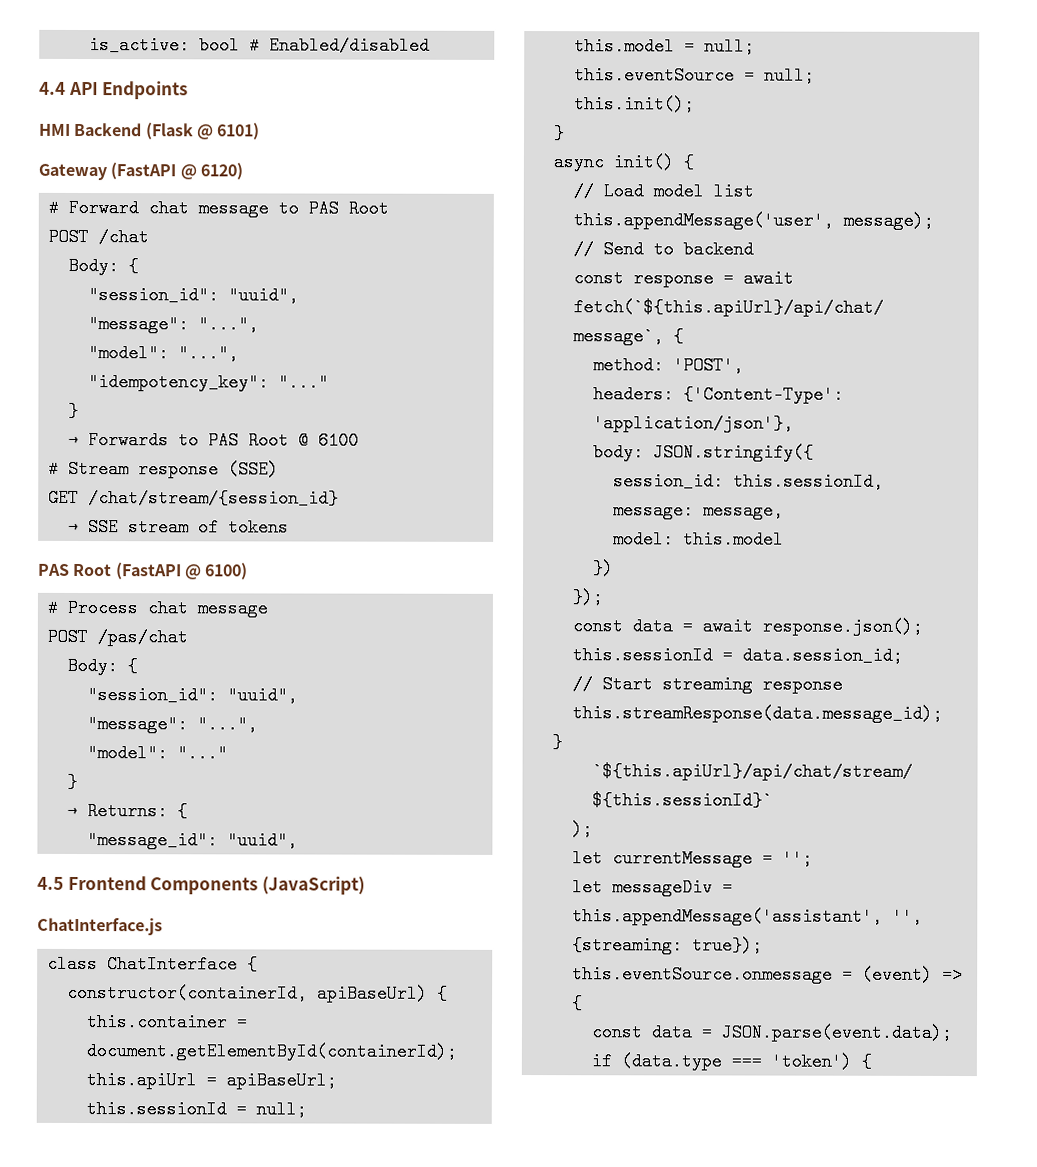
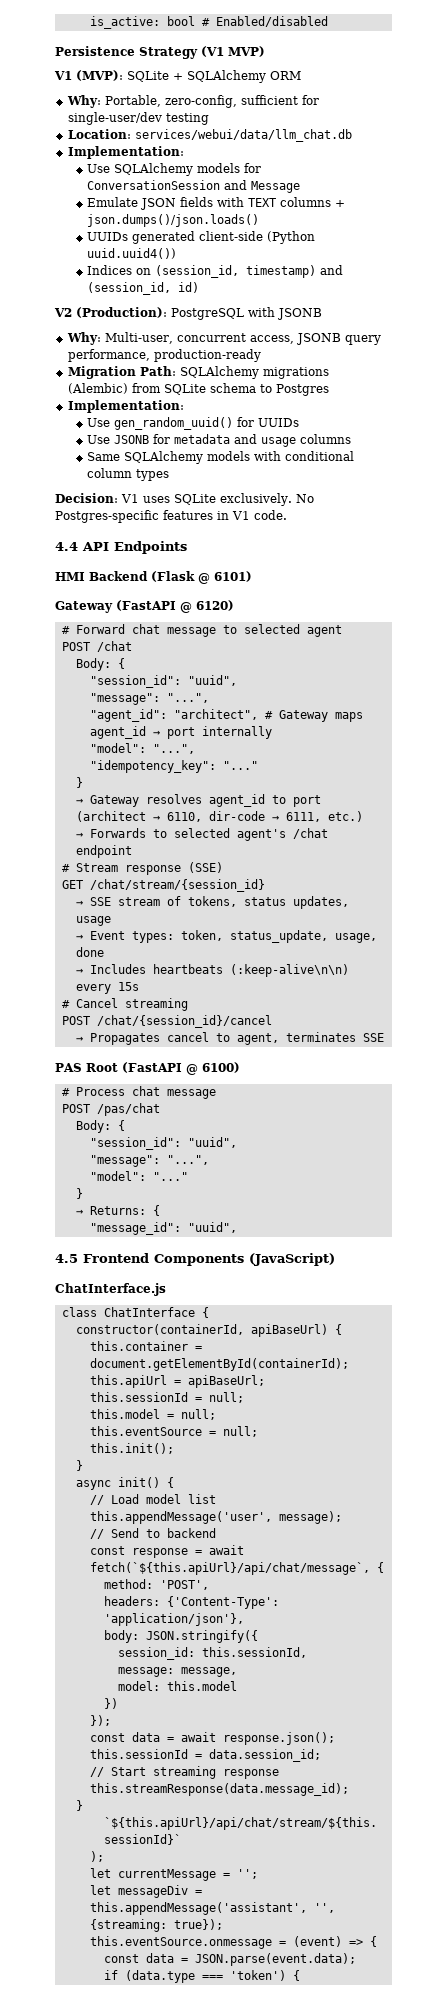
+ Persistence Strategy (V1 MVP)
+ V1 (MVP): SQLite + SQLAlchemy ORM
+ Why: Portable, zero-config, sufficient for single-user/dev testing
+ Location: services/webui/data/llm_chat.db
+ Implementation:
+ Use SQLAlchemy models for ConversationSession and Message
+ Emulate JSON fields with TEXT columns + json.dumps()/json.loads()
+ UUIDs generated client-side (Python uuid.uuid4())
+ Indices on (session_id, timestamp) and (session_id, id)
+ V2 (Production): PostgreSQL with JSONB
+ Why: Multi-user, concurrent access, JSONB query performance, production-ready
+ Migration Path: SQLAlchemy migrations (Alembic) from SQLite schema to Postgres
+ Implementation:
+ Use gen_random_uuid() for UUIDs
+ Use JSONB for metadata and usage columns
+ Same SQLAlchemy models with conditional column types
+ Decision: V1 uses SQLite exclusively. No Postgres-specific features in V1 code.
- # Forward chat message to PAS Root
+ # Forward chat message to selected agent
+ "agent_id": "architect", # Gateway maps agent_id → port internally
+ → Gateway resolves agent_id to port (architect → 6110, dir-code → 6111, etc.)
- → Forwards to PAS Root @ 6100
+ → Forwards to selected agent's /chat endpoint
- → SSE stream of tokens
+ → SSE stream of tokens, status updates, usage
+ → Event types: token, status_update, usage, done
+ → Includes heartbeats (:keep-alive\n\n) every 15s
+ # Cancel streaming
+ POST /chat/{session_id}/cancel
+ → Propagates cancel to agent, terminates SSE

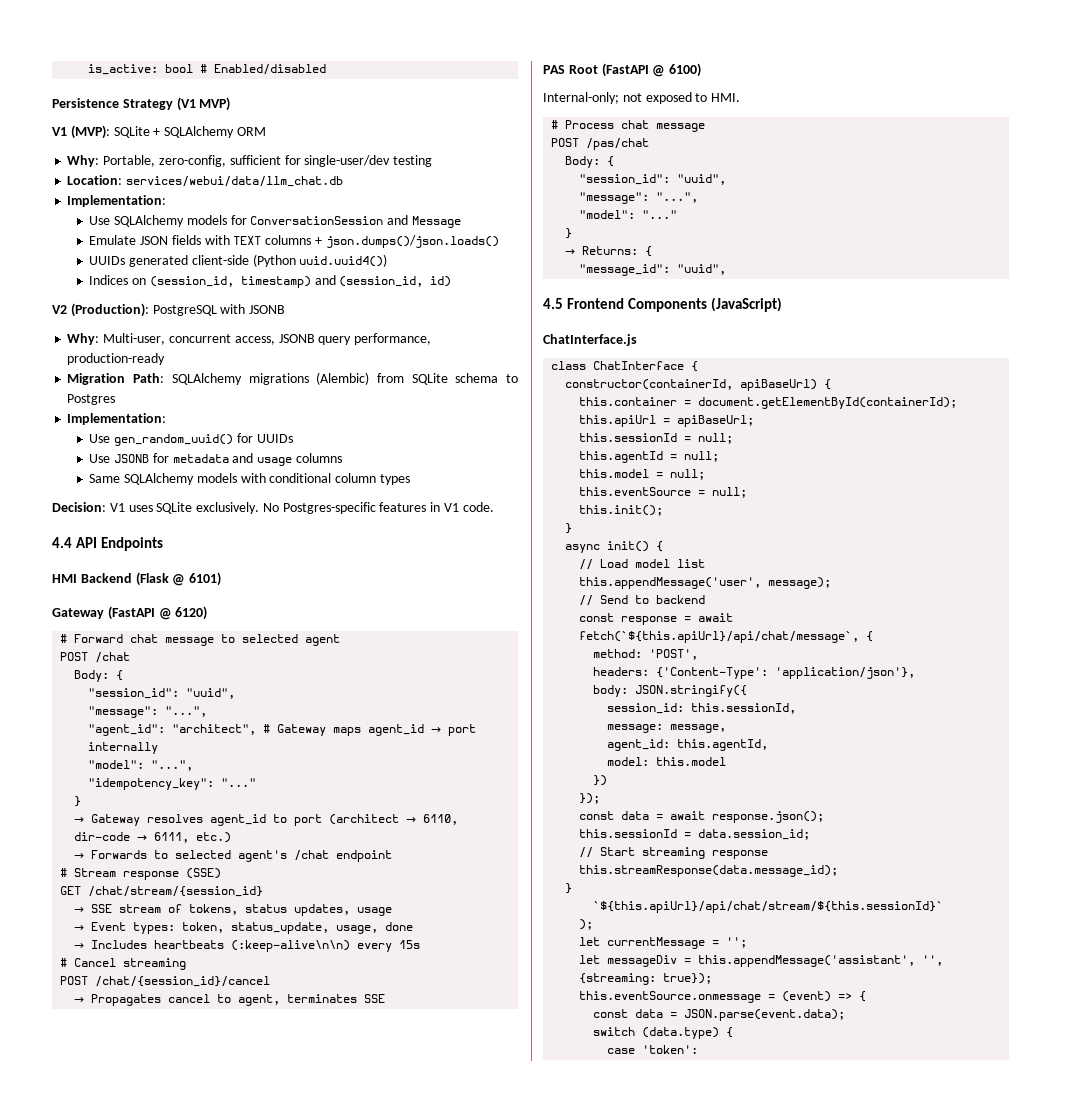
+ Internal-only; not exposed to HMI.
+ this.agentId = null;
+ agent_id: this.agentId,
- if (data.type === 'token') {
+ switch (data.type) {
+ case 'token':

